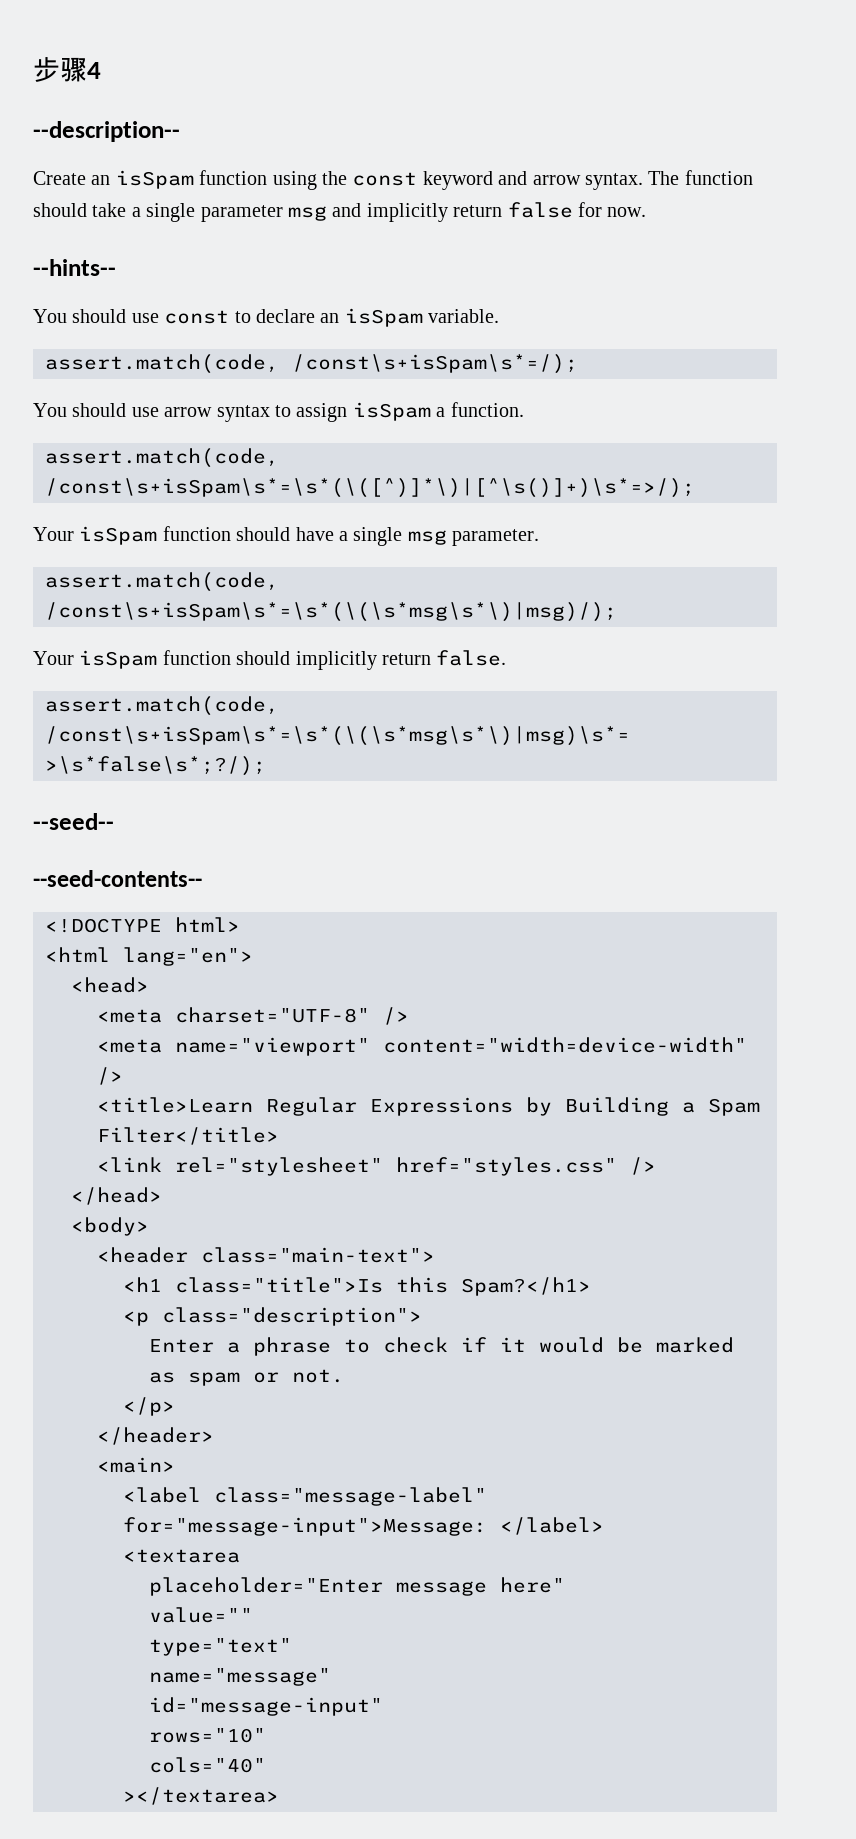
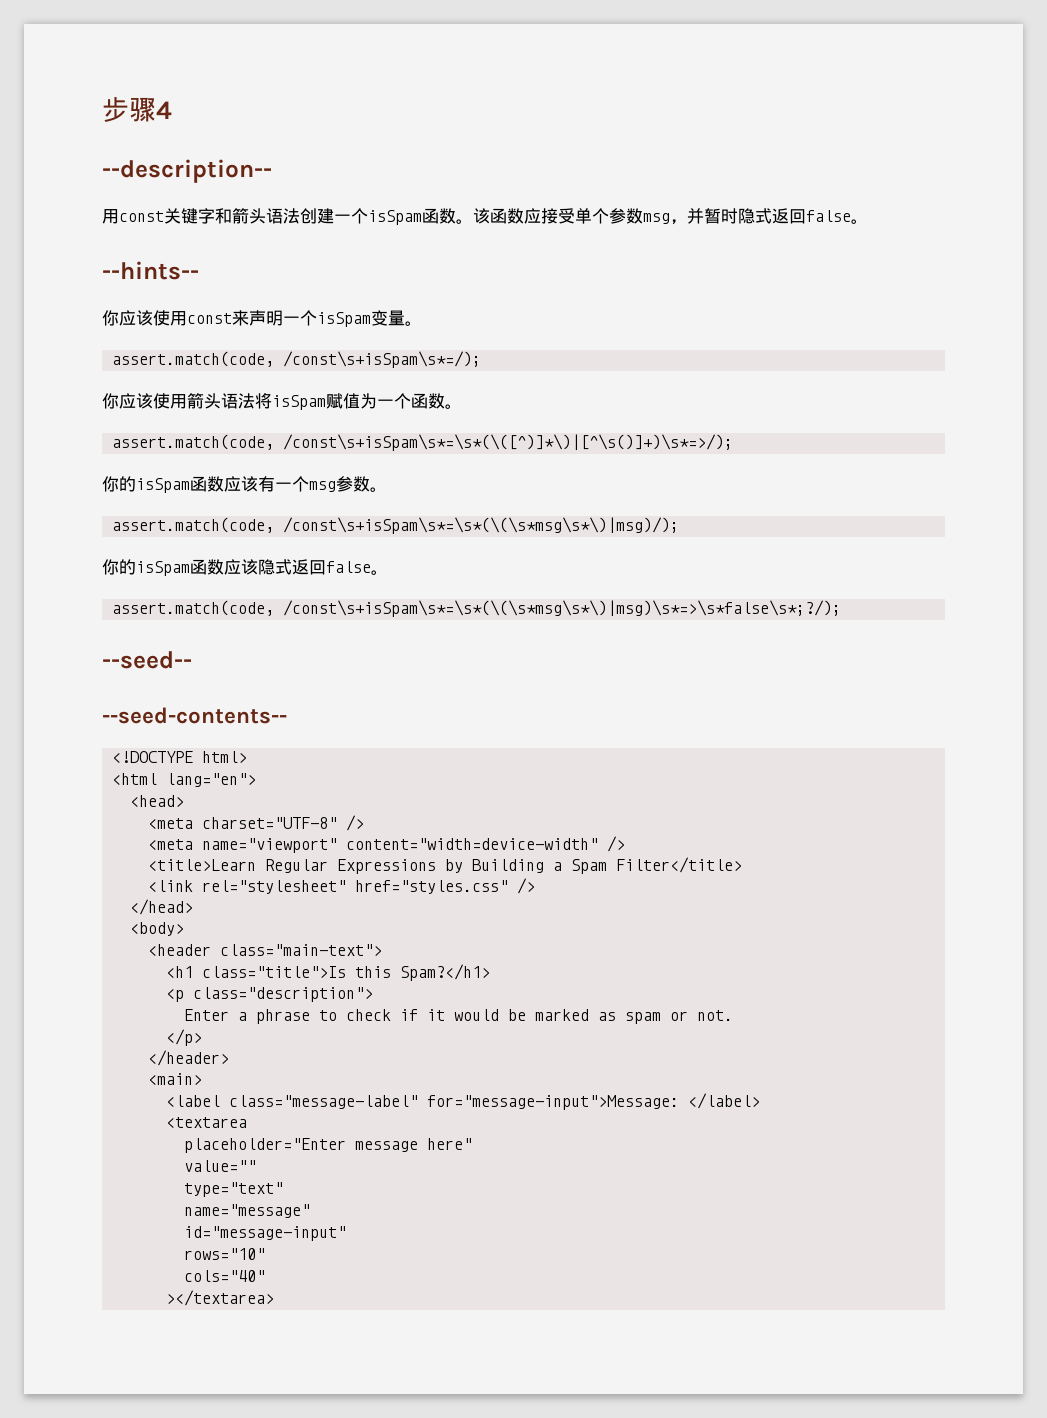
- Create an isSpam function using the const keyword and arrow syntax. The function should take a single parameter msg and implicitly return false for now.
+ 用const关键字和箭头语法创建一个isSpam函数。该函数应接受单个参数msg，并暂时隐式返回false。
  --hints--
- You should use const to declare an isSpam variable.
+ 你应该使用const来声明一个isSpam变量。
  assert.match(code, /const\s+isSpam\s*=/);
- You should use arrow syntax to assign isSpam a function.
+ 你应该使用箭头语法将isSpam赋值为一个函数。
  assert.match(code, /const\s+isSpam\s*=\s*(\([^)]*\)|[^\s()]+)\s*=>/);
- Your isSpam function should have a single msg parameter.
+ 你的isSpam函数应该有一个msg参数。
  assert.match(code, /const\s+isSpam\s*=\s*(\(\s*msg\s*\)|msg)/);
- Your isSpam function should implicitly return false.
+ 你的isSpam函数应该隐式返回false。

